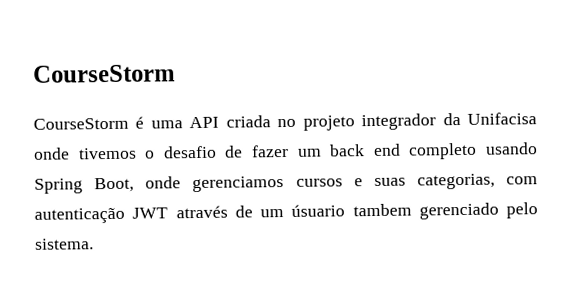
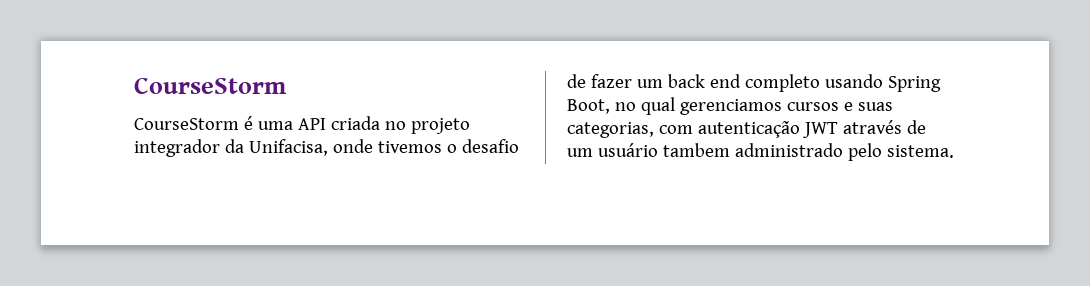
- CourseStorm é uma API criada no projeto integrador da Unifacisa onde tivemos o desafio de fazer um back end completo usando Spring Boot, onde gerenciamos cursos e suas categorias, com autenticação JWT através de um úsuario tambem gerenciado pelo sistema.
+ CourseStorm é uma API criada no projeto integrador da Unifacisa, onde tivemos o desafio de fazer um back end completo usando Spring Boot, no qual gerenciamos cursos e suas categorias, com autenticação JWT através de um usuário tambem administrado pelo sistema.

